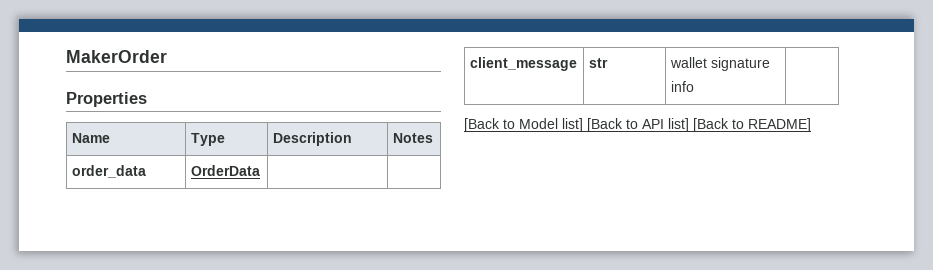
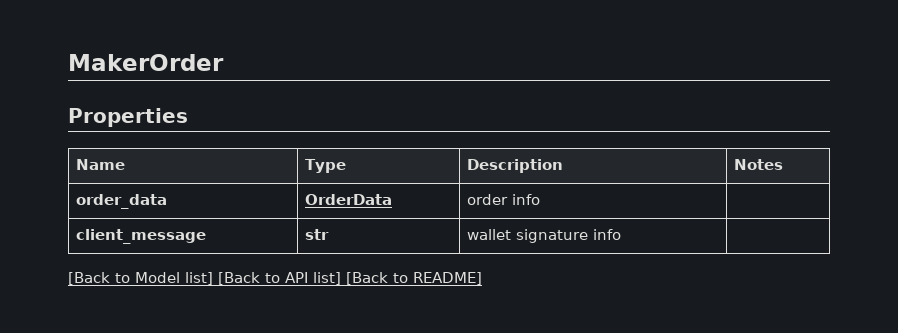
- order_data | OrderData | |
+ order_data | OrderData | order info |

